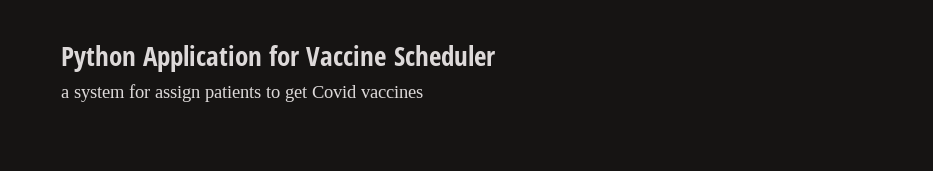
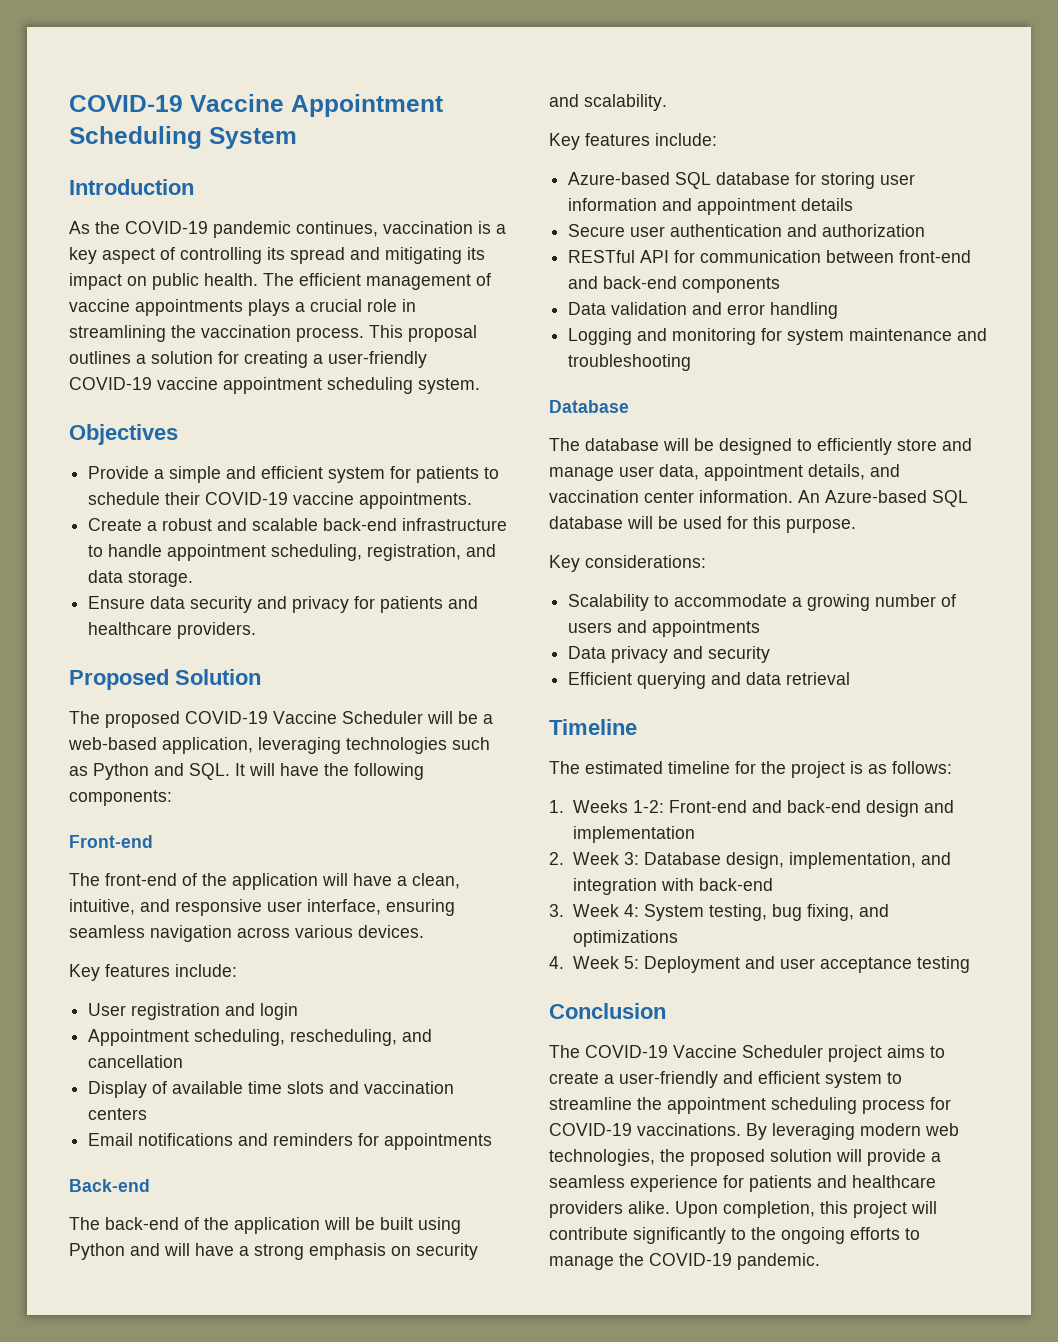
- Python Application for Vaccine Scheduler
- a system for assign patients to get Covid vaccines
+ COVID-19 Vaccine Appointment Scheduling System
+ Introduction
+ As the COVID-19 pandemic continues, vaccination is a key aspect of controlling its spread and mitigating its impact on public health. The efficient management of vaccine appointments plays a crucial role in streamlining the vaccination process. This proposal outlines a solution for creating a user-friendly COVID-19 vaccine appointment scheduling system.
+ Objectives
+ Provide a simple and efficient system for patients to schedule their COVID-19 vaccine appointments.
+ Create a robust and scalable back-end infrastructure to handle appointment scheduling, registration, and data storage.
+ Ensure data security and privacy for patients and healthcare providers.
+ Proposed Solution
+ The proposed COVID-19 Vaccine Scheduler will be a web-based application, leveraging technologies such as Python and SQL. It will have the following components:
+ Front-end
+ The front-end of the application will have a clean, intuitive, and responsive user interface, ensuring seamless navigation across various devices.
+ Key features include:
+ User registration and login
+ Appointment scheduling, rescheduling, and cancellation
+ Display of available time slots and vaccination centers
+ Email notifications and reminders for appointments
+ Back-end
+ The back-end of the application will be built using Python and will have a strong emphasis on security and scalability.
+ Key features include:
+ Azure-based SQL database for storing user information and appointment details
+ Secure user authentication and authorization
+ RESTful API for communication between front-end and back-end components
+ Data validation and error handling
+ Logging and monitoring for system maintenance and troubleshooting
+ Database
+ The database will be designed to efficiently store and manage user data, appointment details, and vaccination center information. An Azure-based SQL database will be used for this purpose.
+ Key considerations:
+ Scalability to accommodate a growing number of users and appointments
+ Data privacy and security
+ Efficient querying and data retrieval
+ Timeline
+ The estimated timeline for the project is as follows:
+ 1. Weeks 1-2: Front-end and back-end design and implementation
+ 2. Week 3: Database design, implementation, and integration with back-end
+ 3. Week 4: System testing, bug fixing, and optimizations
+ 4. Week 5: Deployment and user acceptance testing
+ Conclusion
+ The COVID-19 Vaccine Scheduler project aims to create a user-friendly and efficient system to streamline the appointment scheduling process for COVID-19 vaccinations. By leveraging modern web technologies, the proposed solution will provide a seamless experience for patients and healthcare providers alike. Upon completion, this project will contribute significantly to the ongoing efforts to manage the COVID-19 pandemic.

